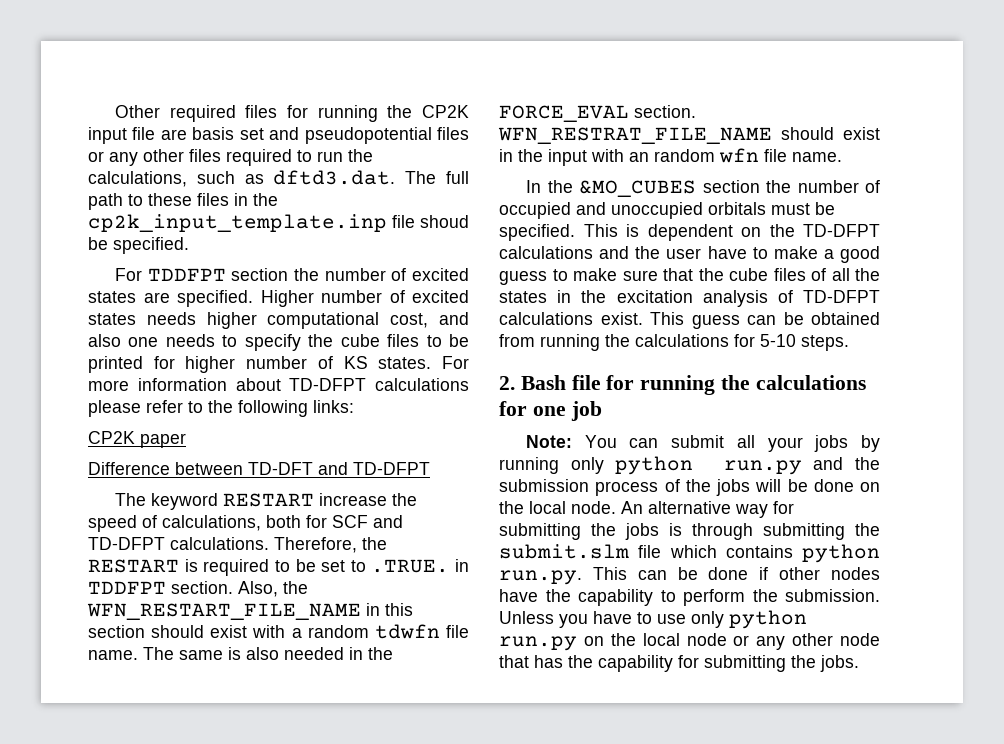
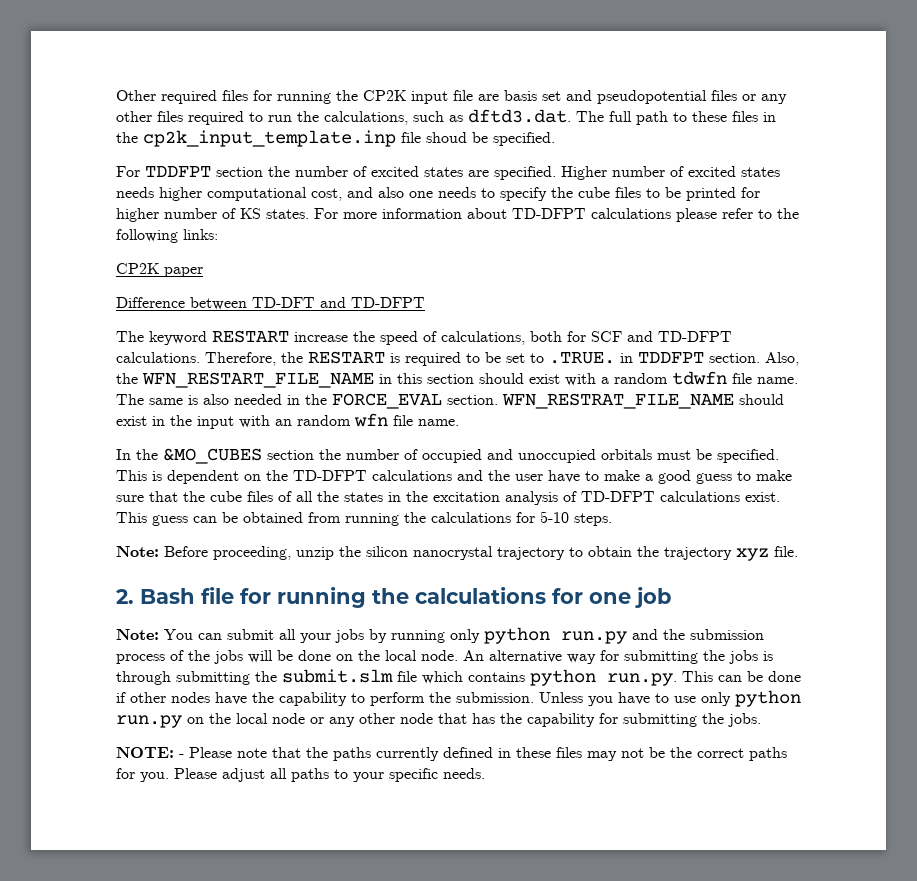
+ Note: Before proceeding, unzip the silicon nanocrystal trajectory to obtain the trajectory xyz file.
+ NOTE: - Please note that the paths currently defined in these files may not be the correct paths for you. Please adjust all paths to your specific needs.

